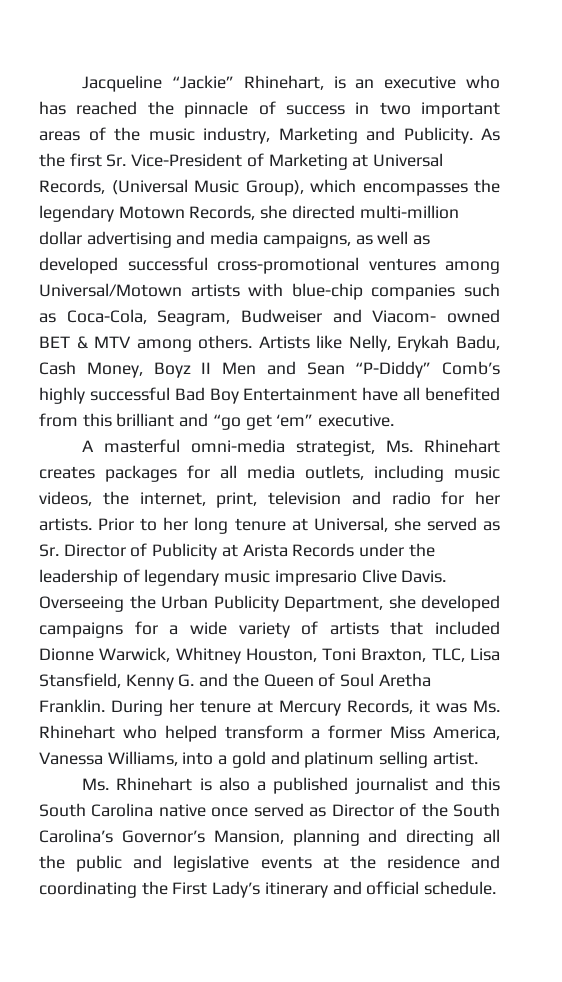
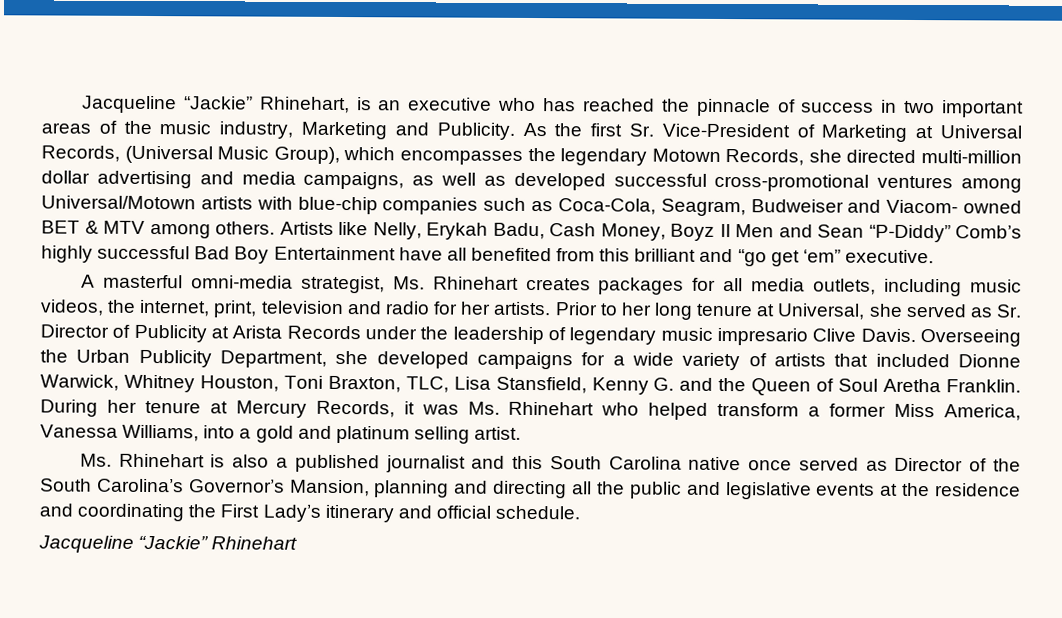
+ Jacqueline “Jackie” Rhinehart

